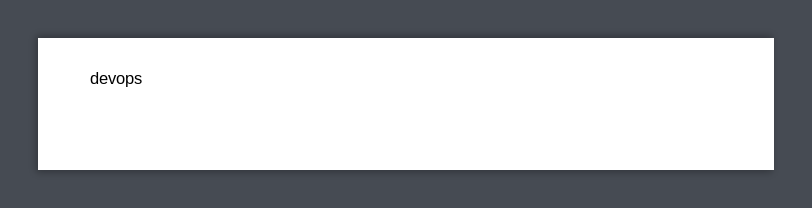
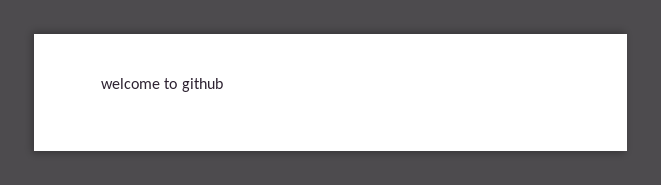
- devops
+ welcome to github

